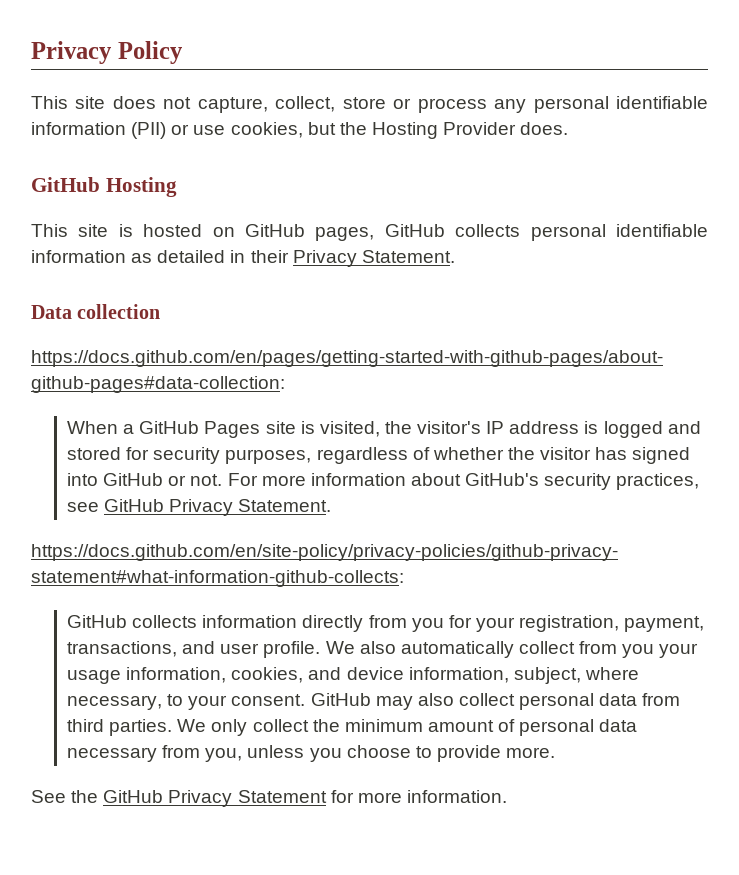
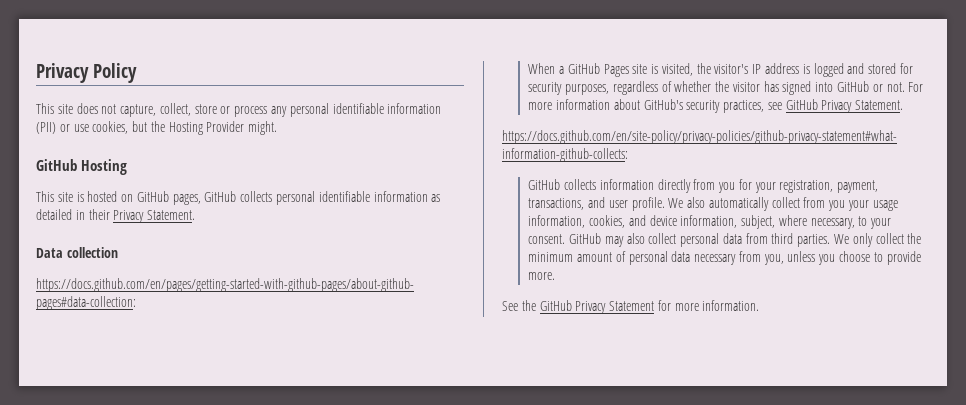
- This site does not capture, collect, store or process any personal identifiable information (PII) or use cookies, but the Hosting Provider does.
+ This site does not capture, collect, store or process any personal identifiable information (PII) or use cookies, but the Hosting Provider might.

